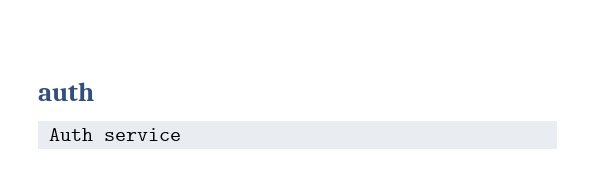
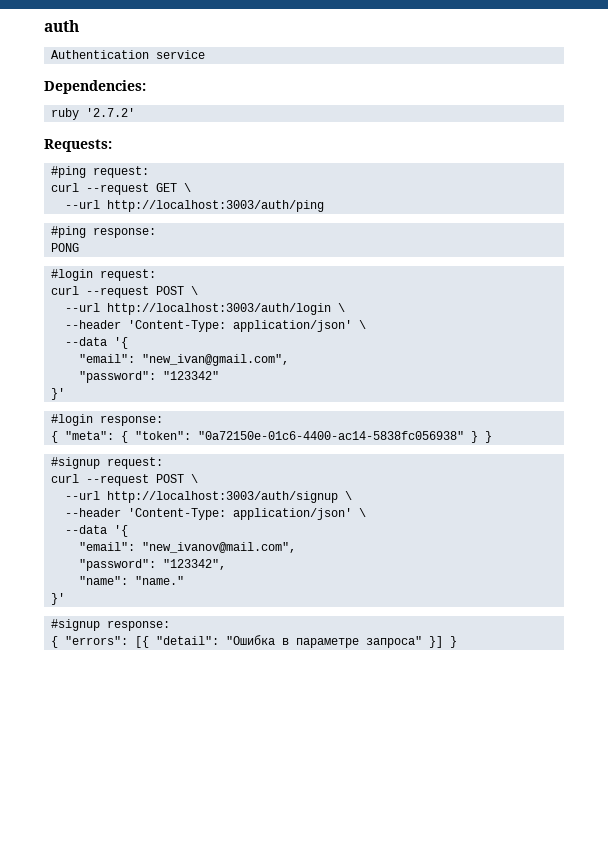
- Auth service
+ Authentication service
+ Dependencies:
+ ruby '2.7.2'
+ Requests:
+ #ping request:
+ curl --request GET \
+ --url http://localhost:3003/auth/ping
+ #ping response:
+ PONG
+ #login request:
+ curl --request POST \
+ --url http://localhost:3003/auth/login \
+ --header 'Content-Type: application/json' \
+ --data '{
+ "email": "new_ivan@gmail.com",
+ "password": "123342"
+ }'
+ #login response:
+ { "meta": { "token": "0a72150e-01c6-4400-ac14-5838fc056938" } }
+ #signup request:
+ curl --request POST \
+ --url http://localhost:3003/auth/signup \
+ --header 'Content-Type: application/json' \
+ --data '{
+ "email": "new_ivanov@mail.com",
+ "password": "123342",
+ "name": "name."
+ }'
+ #signup response:
+ { "errors": [{ "detail": "Ошибка в параметре запроса" }] }

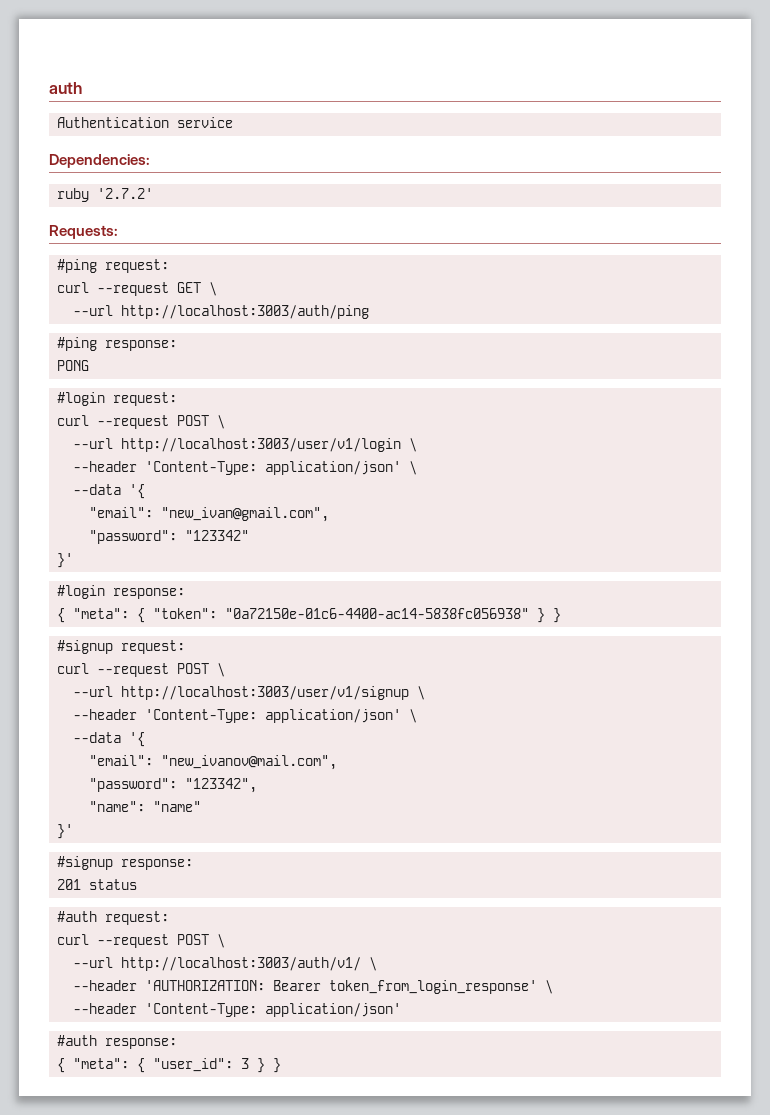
- --url http://localhost:3003/auth/login \
+ --url http://localhost:3003/user/v1/login \
- --url http://localhost:3003/auth/signup \
+ --url http://localhost:3003/user/v1/signup \
- "name": "name."
+ "name": "name"
- { "errors": [{ "detail": "Ошибка в параметре запроса" }] }
+ 201 status
+ #auth request:
+ curl --request POST \
+ --url http://localhost:3003/auth/v1/ \
+ --header 'AUTHORIZATION: Bearer token_from_login_response' \
+ --header 'Content-Type: application/json'
+ #auth response:
+ { "meta": { "user_id": 3 } }

